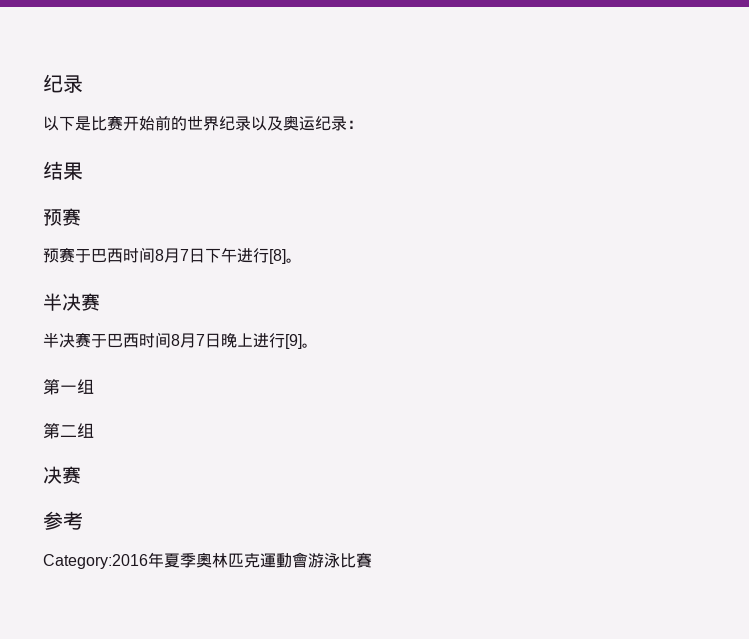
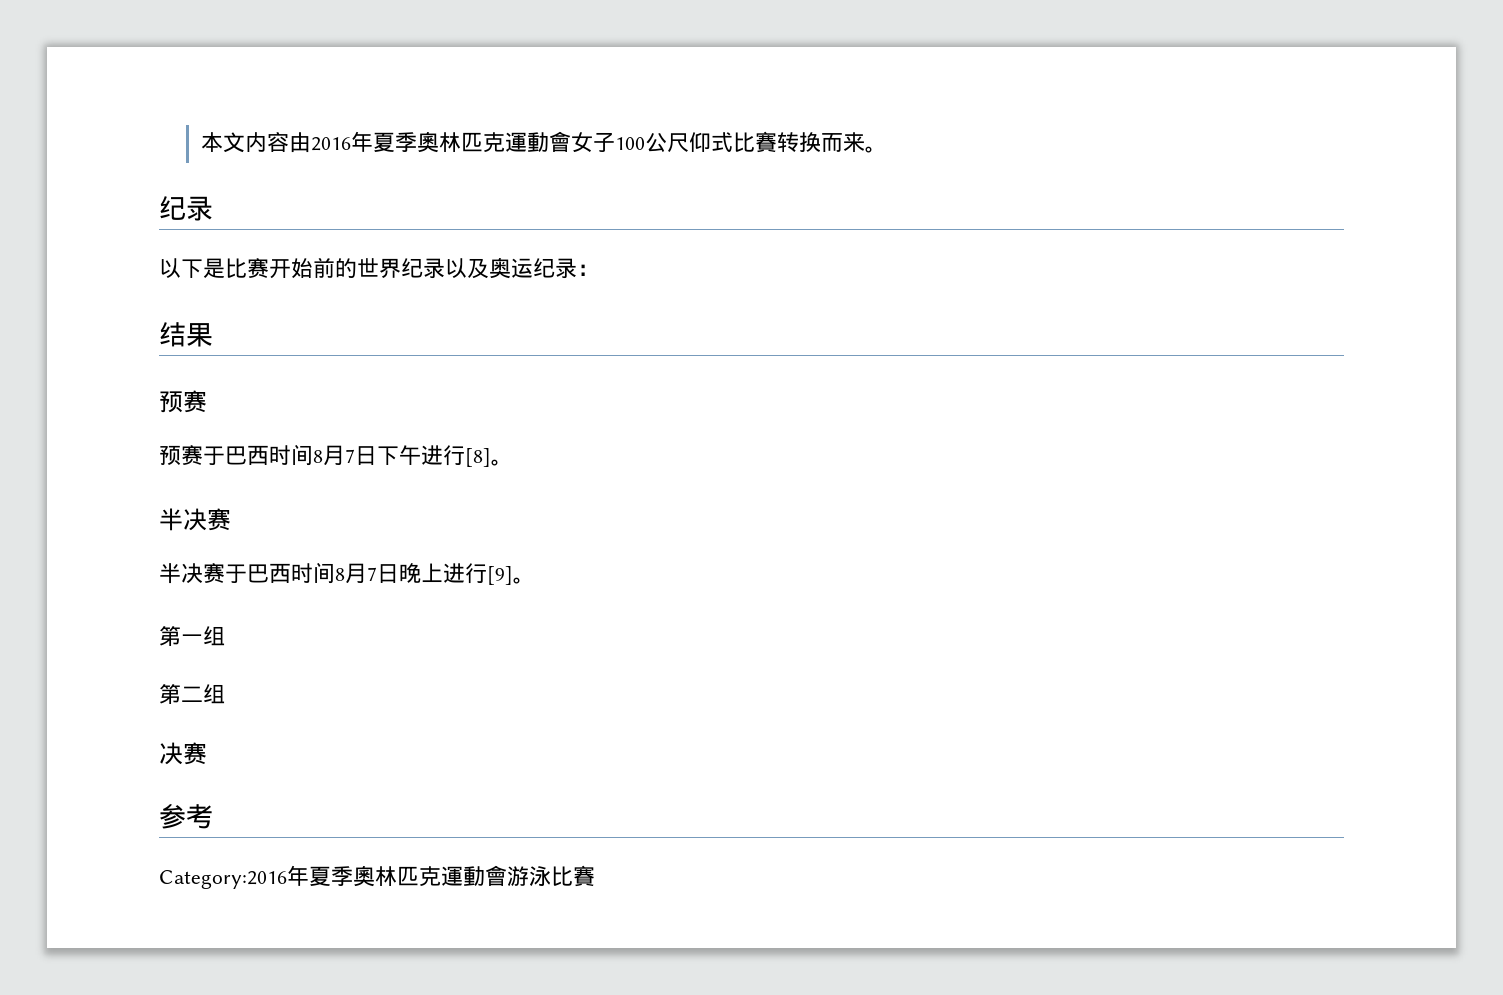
+ 本文内容由2016年夏季奧林匹克運動會女子100公尺仰式比賽转换而来。

